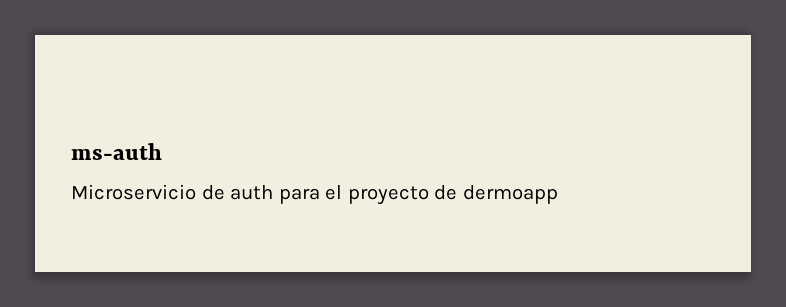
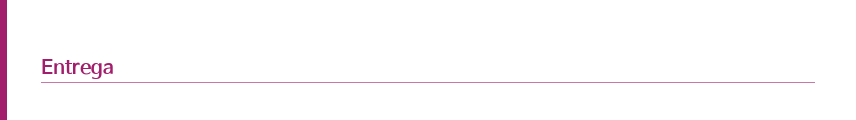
- ms-auth
- Microservicio de auth para el proyecto de dermoapp
+ Entrega

